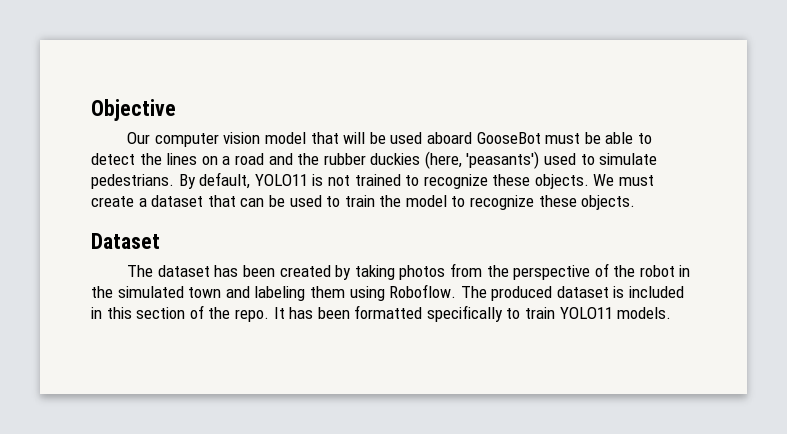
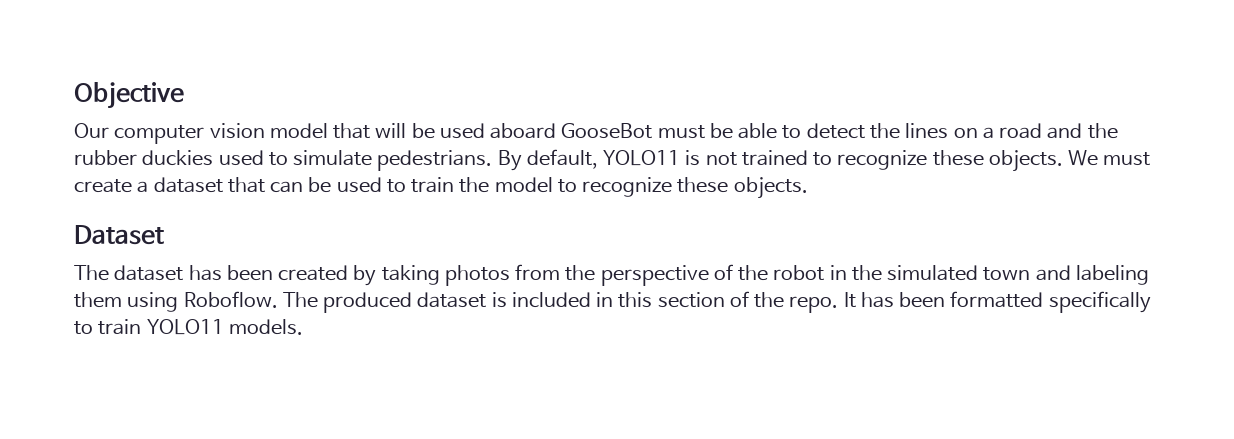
- Our computer vision model that will be used aboard GooseBot must be able to detect the lines on a road and the rubber duckies (here, 'peasants') used to simulate pedestrians.
+ Our computer vision model that will be used aboard GooseBot must be able to detect the lines on a road and the rubber duckies used to simulate pedestrians.

